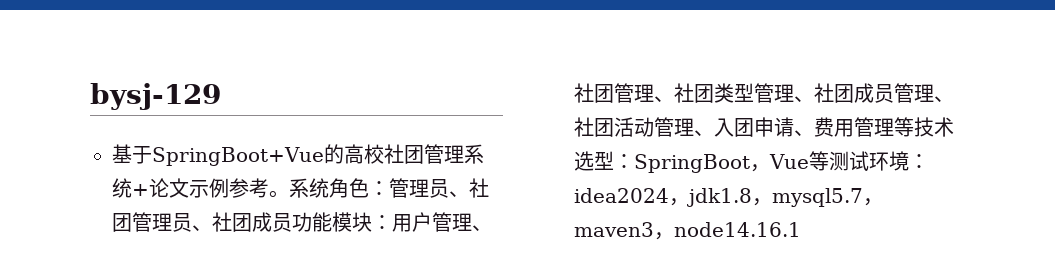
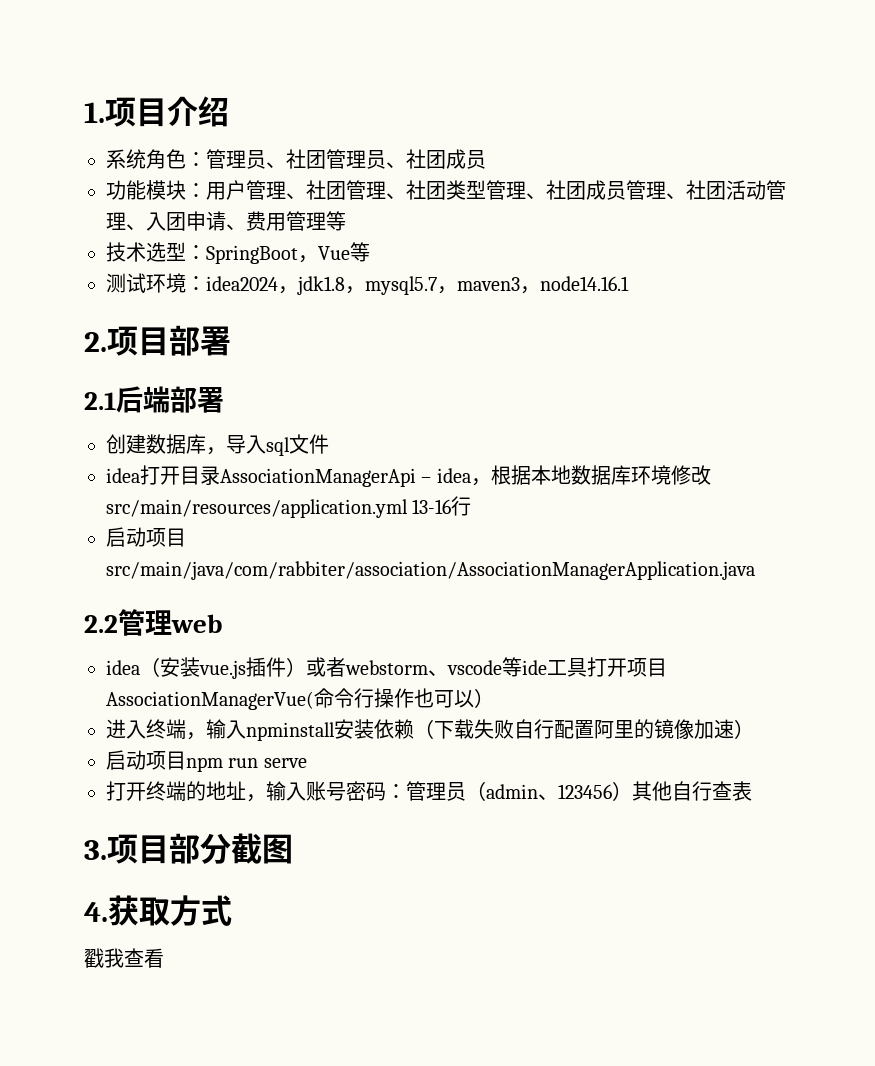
- bysj-129
- 基于SpringBoot+Vue的高校社团管理系统+论文示例参考。系统角色：管理员、社团管理员、社团成员功能模块：用户管理、社团管理、社团类型管理、社团成员管理、社团活动管理、入团申请、费用管理等技术选型：SpringBoot，Vue等测试环境：idea2024，jdk1.8，mysql5.7，maven3，node14.16.1
+ 1.项目介绍
+ 系统角色：管理员、社团管理员、社团成员
+ 功能模块：用户管理、社团管理、社团类型管理、社团成员管理、社团活动管理、入团申请、费用管理等
+ 技术选型：SpringBoot，Vue等
+ 测试环境：idea2024，jdk1.8，mysql5.7，maven3，node14.16.1
+ 2.项目部署
+ 2.1后端部署
+ 创建数据库，导入sql文件
+ idea打开目录AssociationManagerApi – idea，根据本地数据库环境修改src/main/resources/application.yml 13-16行
+ 启动项目src/main/java/com/rabbiter/association/AssociationManagerApplication.java
+ 2.2管理web
+ idea（安装vue.js插件）或者webstorm、vscode等ide工具打开项目AssociationManagerVue(命令行操作也可以）
+ 进入终端，输入npminstall安装依赖（下载失败自行配置阿里的镜像加速）
+ 启动项目npm run serve
+ 打开终端的地址，输入账号密码：管理员（admin、123456）其他自行查表
+ 3.项目部分截图
+ 4.获取方式
+ 戳我查看

